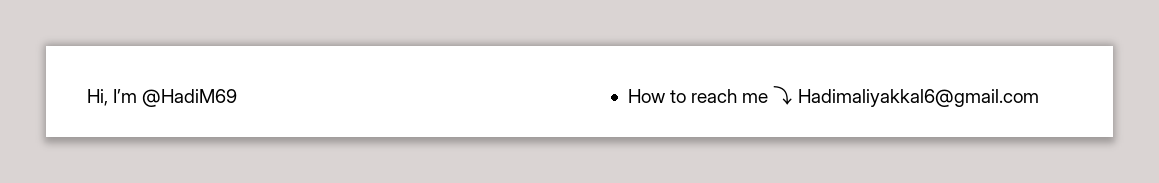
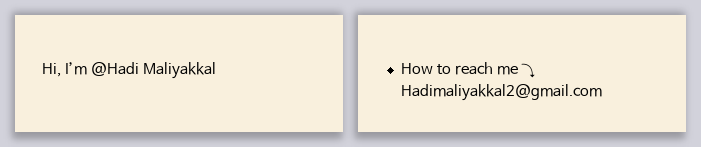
- Hi, I’m @HadiM69
+ Hi, I’m @Hadi Maliyakkal
- How to reach me ⤵ Hadimaliyakkal6@gmail.com
+ How to reach me ⤵ Hadimaliyakkal2@gmail.com

